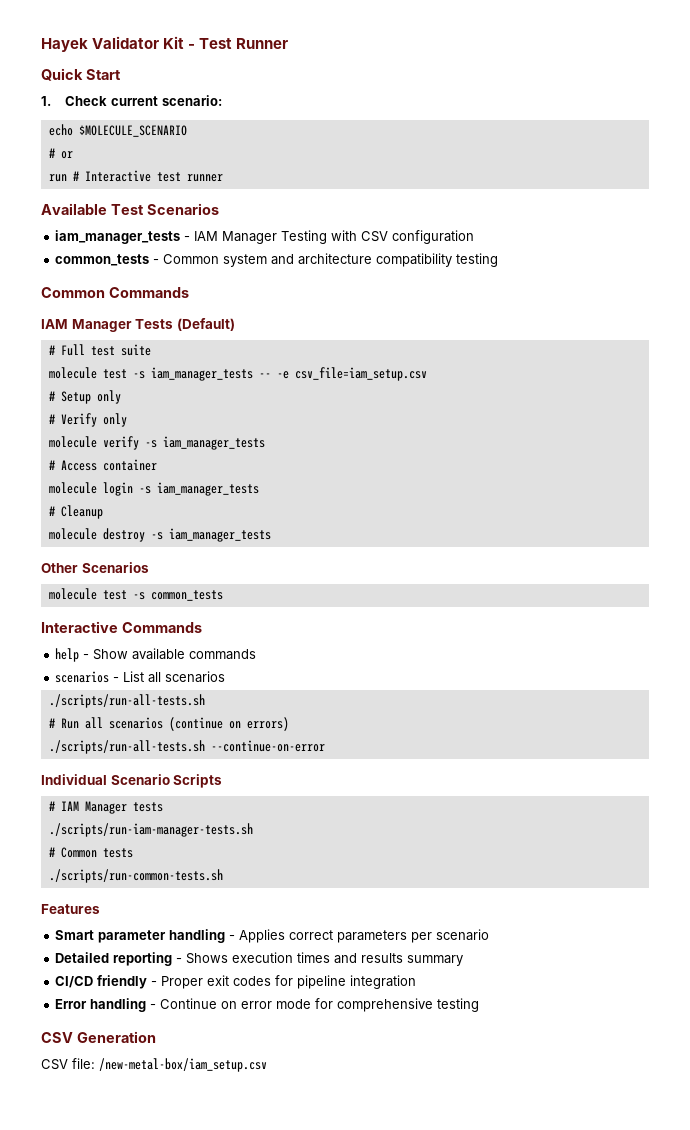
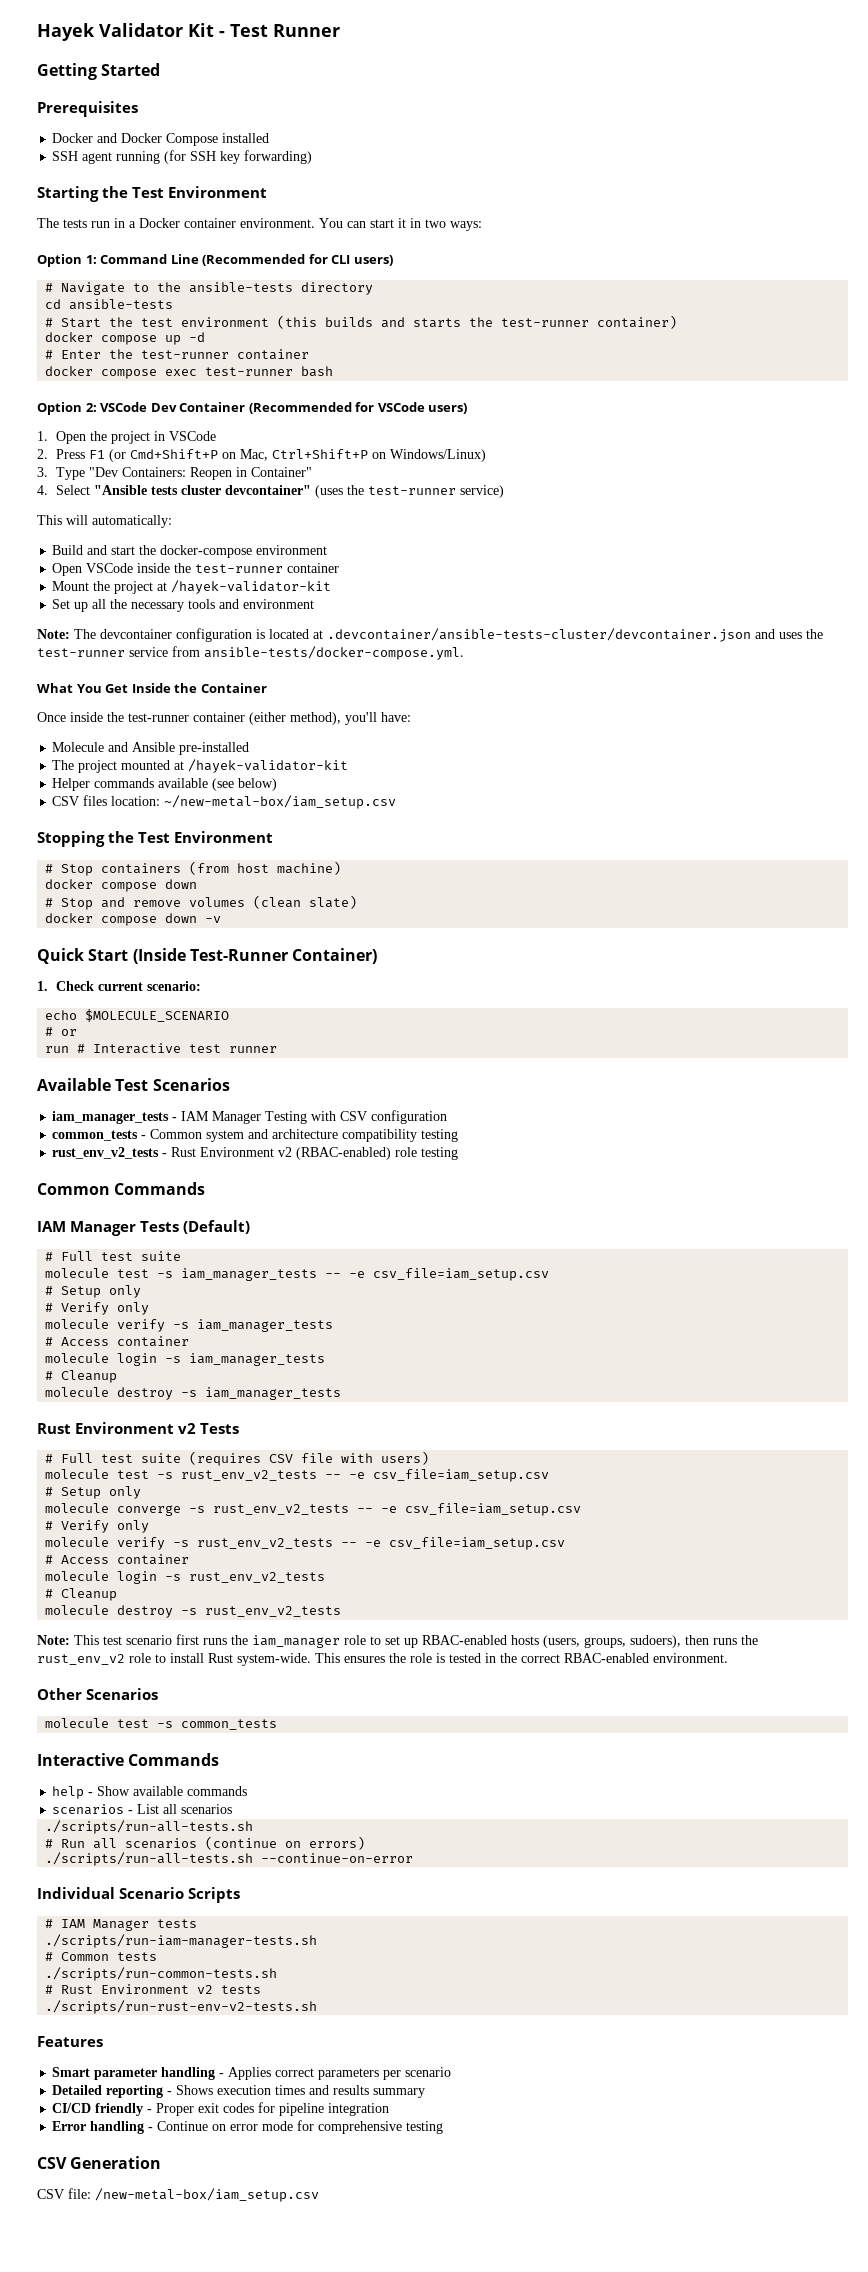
+ Getting Started
+ Prerequisites
+ Docker and Docker Compose installed
+ SSH agent running (for SSH key forwarding)
+ Starting the Test Environment
+ The tests run in a Docker container environment. You can start it in two ways:
+ Option 1: Command Line (Recommended for CLI users)
+ # Navigate to the ansible-tests directory
+ cd ansible-tests
+ # Start the test environment (this builds and starts the test-runner container)
+ docker compose up -d
+ # Enter the test-runner container
+ docker compose exec test-runner bash
+ Option 2: VSCode Dev Container (Recommended for VSCode users)
+ 1. Open the project in VSCode
+ 2. Press F1 (or Cmd+Shift+P on Mac, Ctrl+Shift+P on Windows/Linux)
+ 3. Type "Dev Containers: Reopen in Container"
+ 4. Select "Ansible tests cluster devcontainer" (uses the test-runner service)
+ This will automatically:
+ Build and start the docker-compose environment
+ Open VSCode inside the test-runner container
+ Mount the project at /hayek-validator-kit
+ Set up all the necessary tools and environment
+ Note: The devcontainer configuration is located at .devcontainer/ansible-tests-cluster/devcontainer.json and uses the test-runner service from ansible-tests/docker-compose.yml.
+ What You Get Inside the Container
+ Once inside the test-runner container (either method), you'll have:
+ Molecule and Ansible pre-installed
+ The project mounted at /hayek-validator-kit
+ Helper commands available (see below)
+ CSV files location: ~/new-metal-box/iam_setup.csv
+ Stopping the Test Environment
+ # Stop containers (from host machine)
+ docker compose down
+ # Stop and remove volumes (clean slate)
+ docker compose down -v
- Quick Start
+ Quick Start (Inside Test-Runner Container)
+ rust_env_v2_tests - Rust Environment v2 (RBAC-enabled) role testing
+ Rust Environment v2 Tests
+ # Full test suite (requires CSV file with users)
+ molecule test -s rust_env_v2_tests -- -e csv_file=iam_setup.csv
+ # Setup only
+ molecule converge -s rust_env_v2_tests -- -e csv_file=iam_setup.csv
+ # Verify only
+ molecule verify -s rust_env_v2_tests -- -e csv_file=iam_setup.csv
+ # Access container
+ molecule login -s rust_env_v2_tests
+ # Cleanup
+ molecule destroy -s rust_env_v2_tests
+ Note: This test scenario first runs the iam_manager role to set up RBAC-enabled hosts (users, groups, sudoers), then runs the rust_env_v2 role to install Rust system-wide. This ensures the role is tested in the correct RBAC-enabled environment.
+ # Rust Environment v2 tests
+ ./scripts/run-rust-env-v2-tests.sh

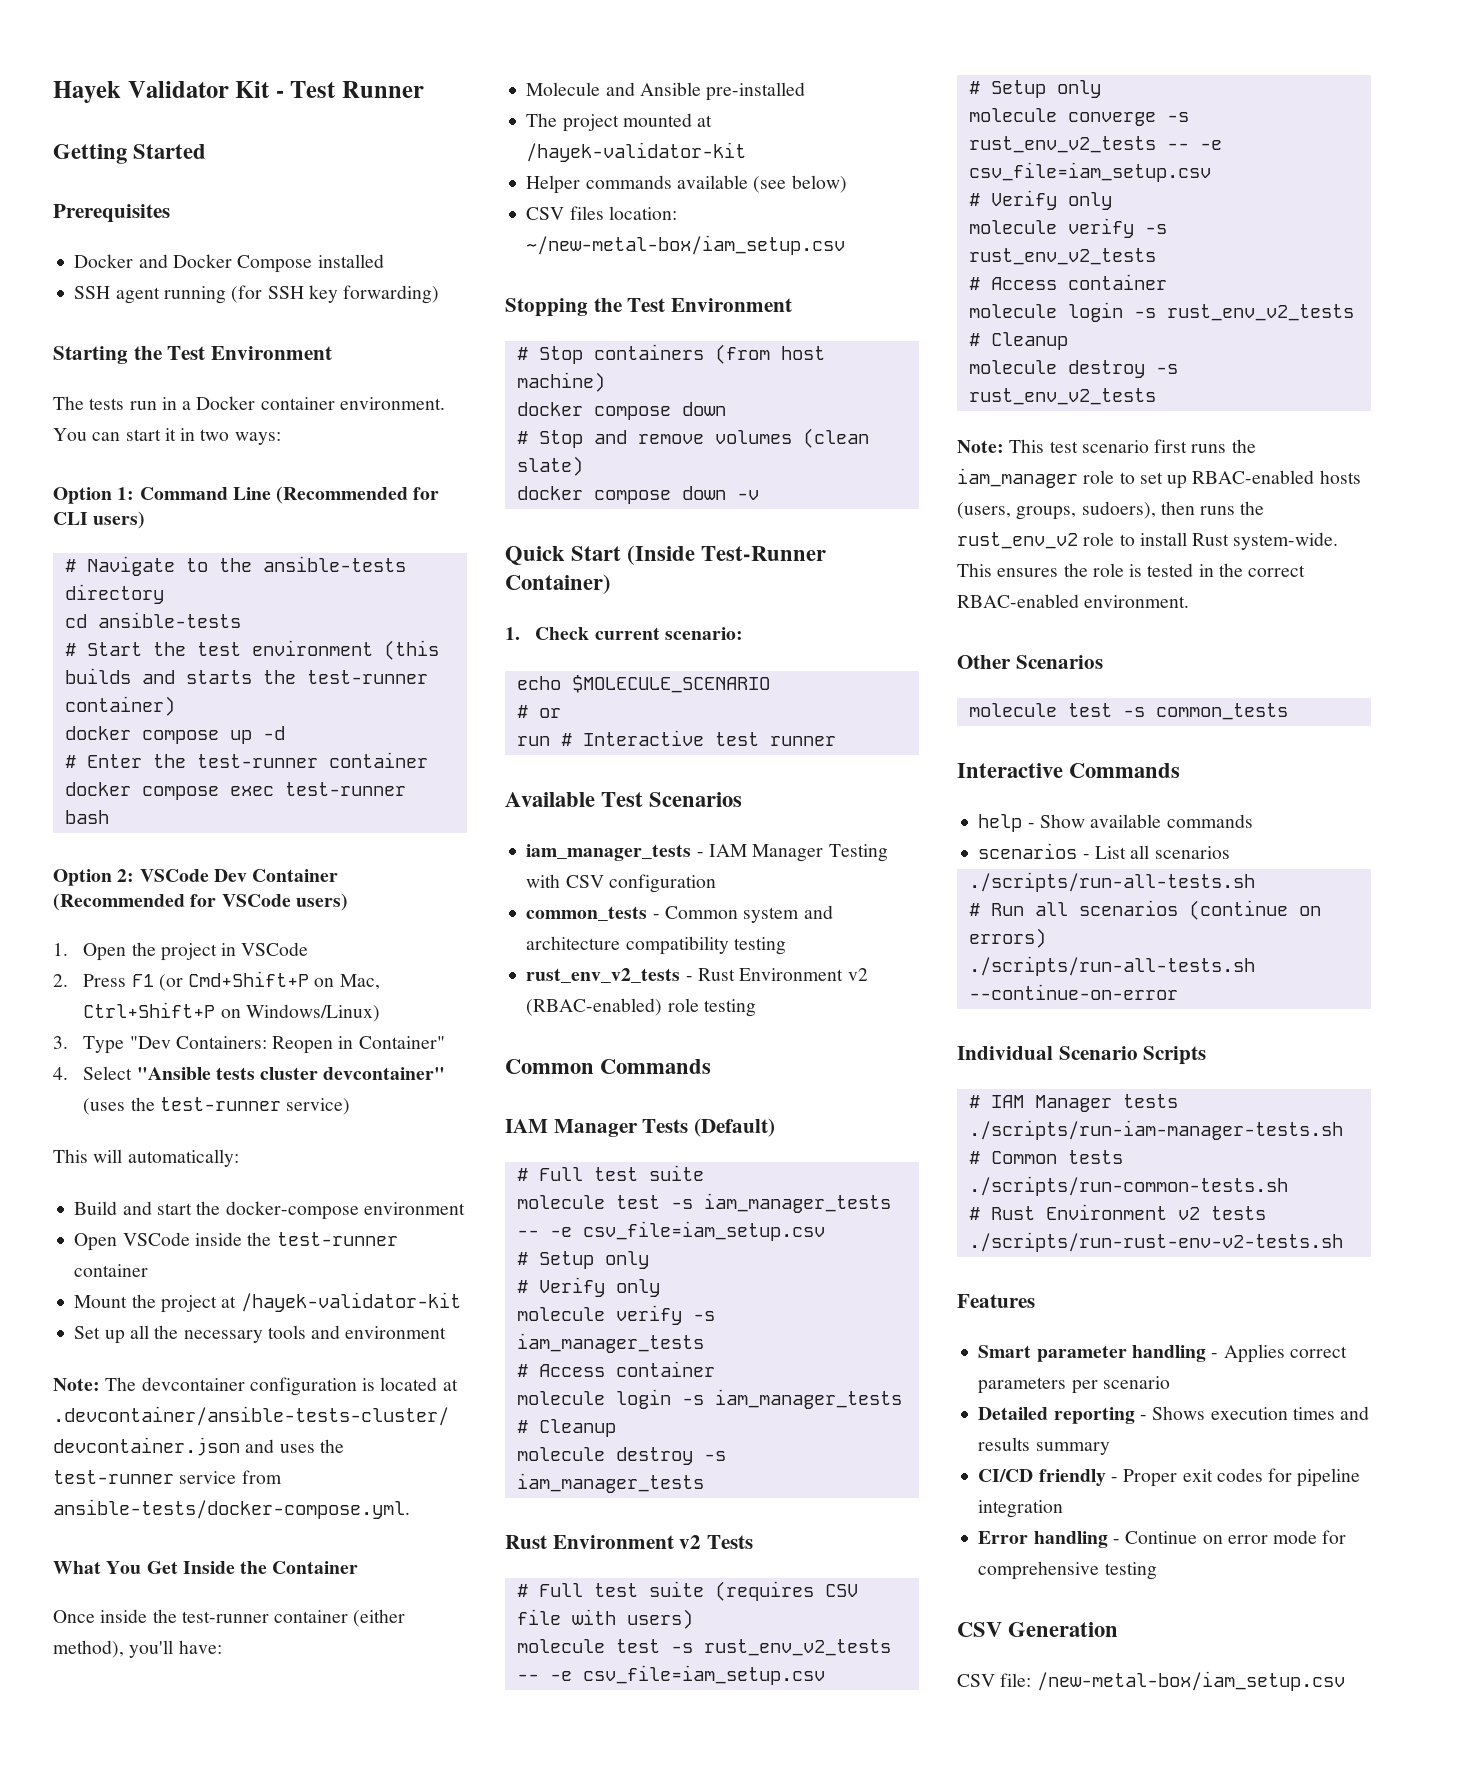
- molecule verify -s rust_env_v2_tests -- -e csv_file=iam_setup.csv
+ molecule verify -s rust_env_v2_tests

